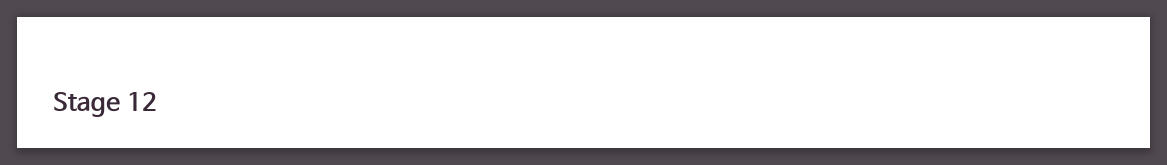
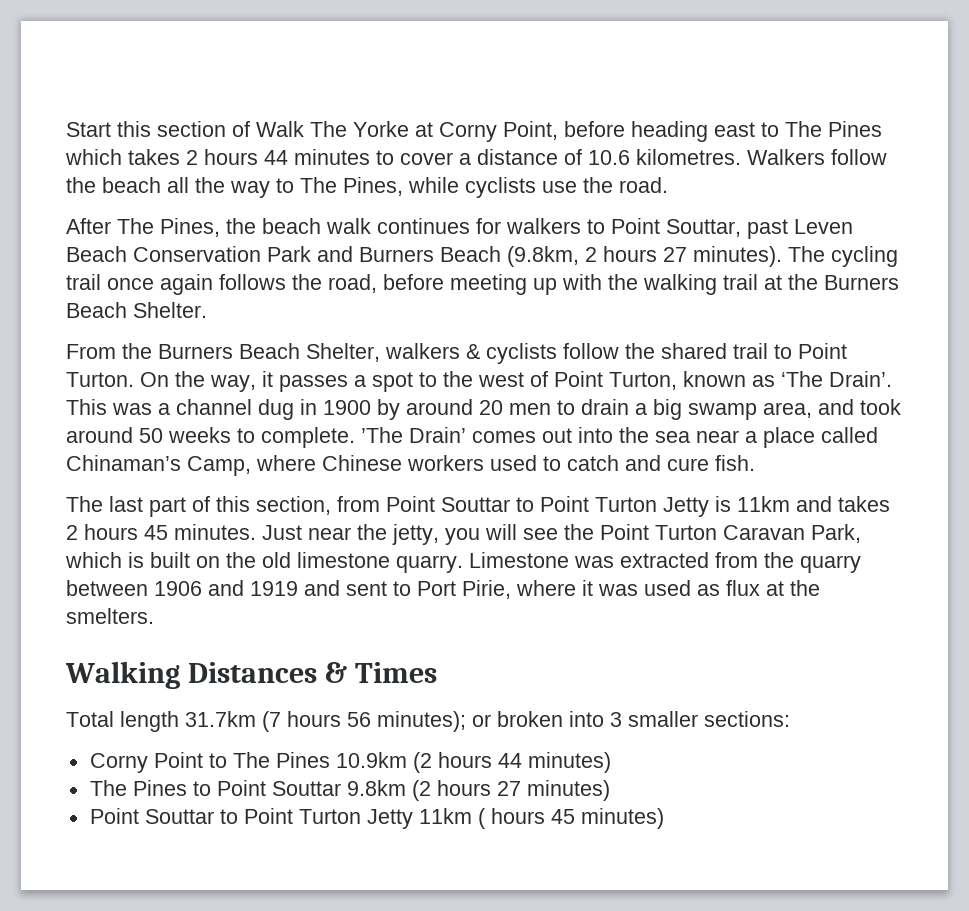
- Stage 12
+ Start this section of Walk The Yorke at Corny Point, before heading east to The Pines which takes 2 hours 44 minutes to cover a distance of 10.6 kilometres. Walkers follow the beach all the way to The Pines, while cyclists use the road.
+ After The Pines, the beach walk continues for walkers to Point Souttar, past Leven Beach Conservation Park and Burners Beach (9.8km, 2 hours 27 minutes). The cycling trail once again follows the road, before meeting up with the walking trail at the Burners Beach Shelter.
+ From the Burners Beach Shelter, walkers & cyclists follow the shared trail to Point Turton. On the way, it passes a spot to the west of Point Turton, known as ‘The Drain’. This was a channel dug in 1900 by around 20 men to drain a big swamp area, and took around 50 weeks to complete. ’The Drain’ comes out into the sea near a place called Chinaman’s Camp, where Chinese workers used to catch and cure fish.
+ The last part of this section, from Point Souttar to Point Turton Jetty is 11km and takes 2 hours 45 minutes. Just near the jetty, you will see the Point Turton Caravan Park, which is built on the old limestone quarry. Limestone was extracted from the quarry between 1906 and 1919 and sent to Port Pirie, where it was used as flux at the smelters.
+ Walking Distances & Times
+ Total length 31.7km (7 hours 56 minutes); or broken into 3 smaller sections:
+ Corny Point to The Pines 10.9km (2 hours 44 minutes)
+ The Pines to Point Souttar 9.8km (2 hours 27 minutes)
+ Point Souttar to Point Turton Jetty 11km ( hours 45 minutes)

